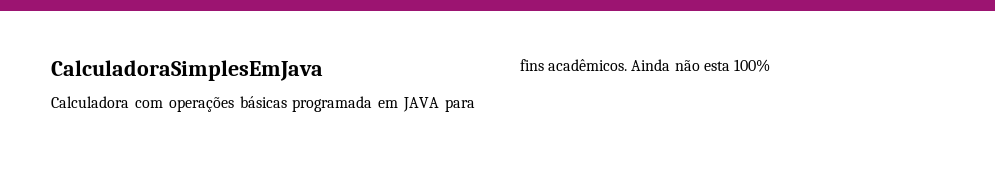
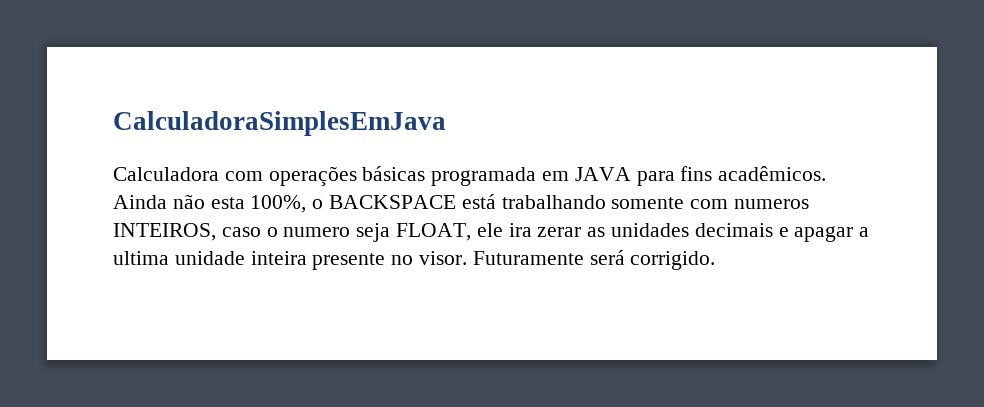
- Ainda não esta 100%
+ Ainda não esta 100%, o BACKSPACE está trabalhando somente com numeros INTEIROS, caso o numero seja FLOAT, ele ira zerar as unidades decimais e apagar a ultima unidade inteira presente no visor. Futuramente será corrigido.

